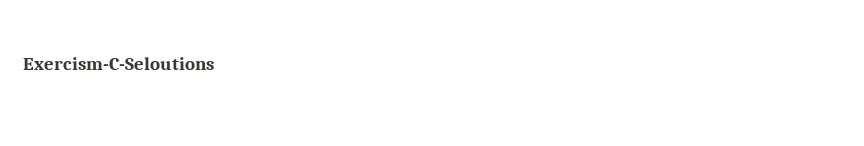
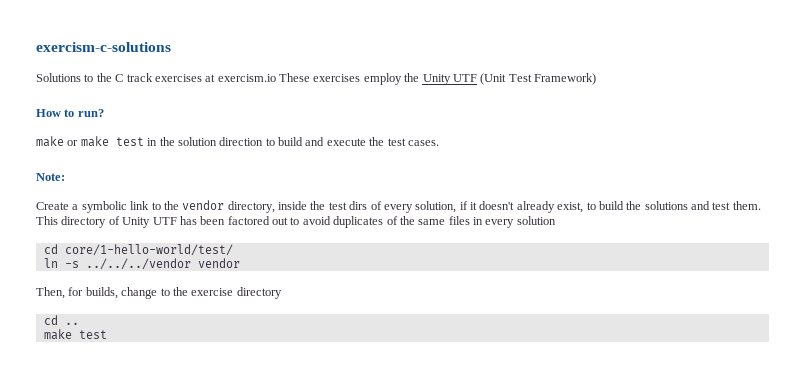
- Exercism-C-Seloutions
+ exercism-c-solutions
+ Solutions to the C track exercises at exercism.io These exercises employ the Unity UTF (Unit Test Framework)
+ How to run?
+ make or make test in the solution direction to build and execute the test cases.
+ Note:
+ Create a symbolic link to the vendor directory, inside the test dirs of every solution, if it doesn't already exist, to build the solutions and test them. This directory of Unity UTF has been factored out to avoid duplicates of the same files in every solution
+ cd core/1-hello-world/test/
+ ln -s ../../../vendor vendor
+ Then, for builds, change to the exercise directory
+ cd ..
+ make test

